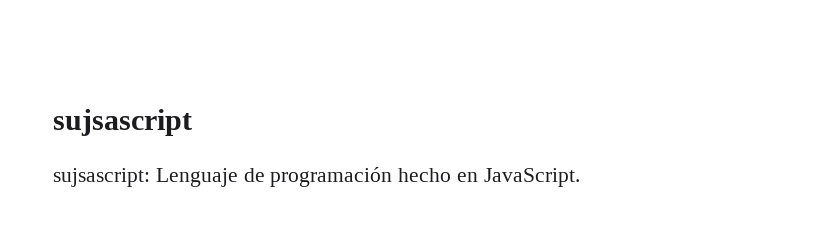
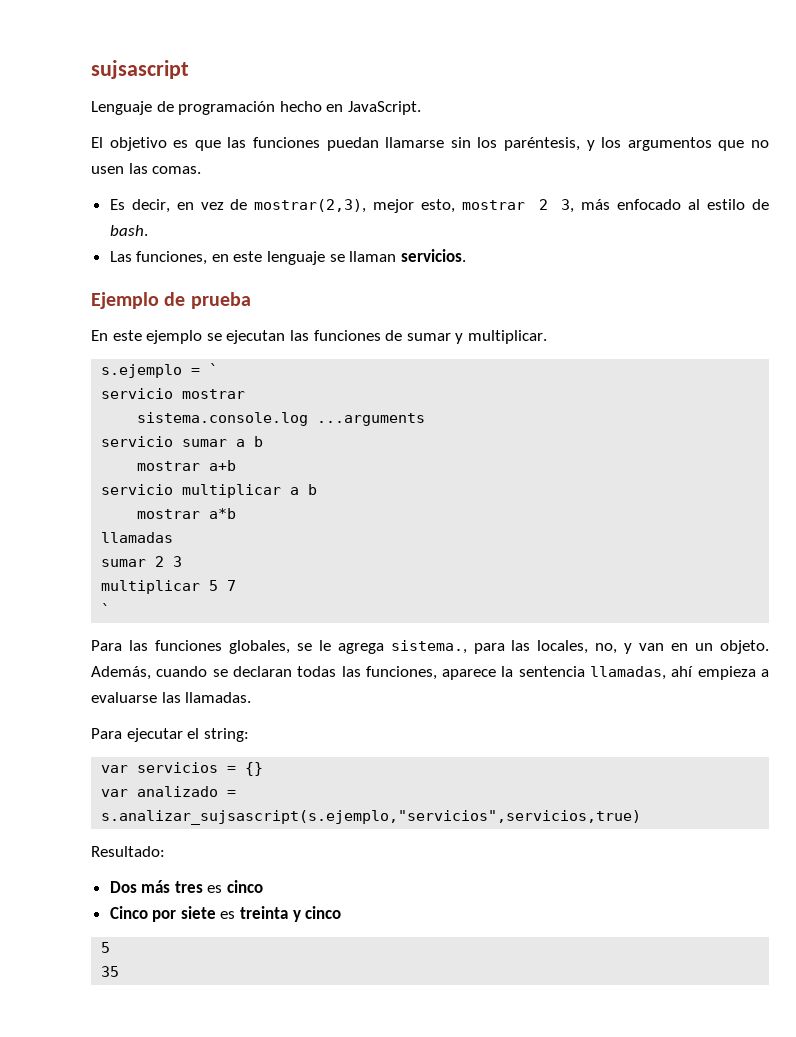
- sujsascript: Lenguaje de programación hecho en JavaScript.
+ Lenguaje de programación hecho en JavaScript.
+ El objetivo es que las funciones puedan llamarse sin los paréntesis, y los argumentos que no usen las comas.
+ Es decir, en vez de mostrar(2,3), mejor esto, mostrar 2 3, más enfocado al estilo de bash.
+ Las funciones, en este lenguaje se llaman servicios.
+ Ejemplo de prueba
+ En este ejemplo se ejecutan las funciones de sumar y multiplicar.
+ s.ejemplo = `
+ servicio mostrar
+ sistema.console.log ...arguments
+ servicio sumar a b
+ mostrar a+b
+ servicio multiplicar a b
+ mostrar a*b
+ llamadas
+ sumar 2 3
+ multiplicar 5 7
+ `
+ Para las funciones globales, se le agrega sistema., para las locales, no, y van en un objeto. Además, cuando se declaran todas las funciones, aparece la sentencia llamadas, ahí empieza a evaluarse las llamadas.
+ Para ejecutar el string:
+ var servicios = {}
+ var analizado = s.analizar_sujsascript(s.ejemplo,"servicios",servicios,true)
+ Resultado:
+ Dos más tres es cinco
+ Cinco por siete es treinta y cinco
+ 5
+ 35

